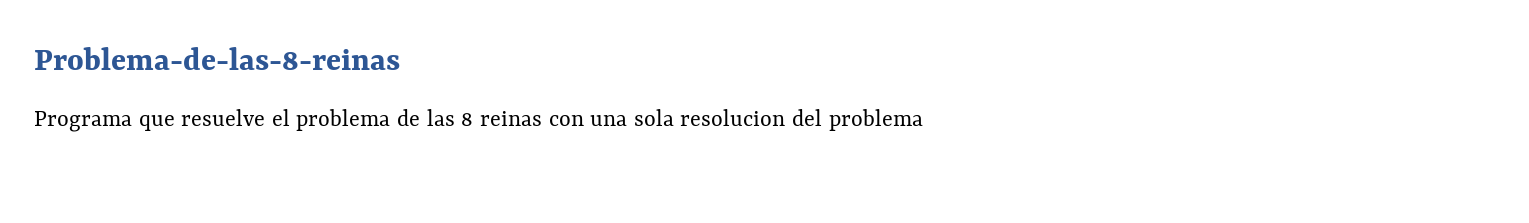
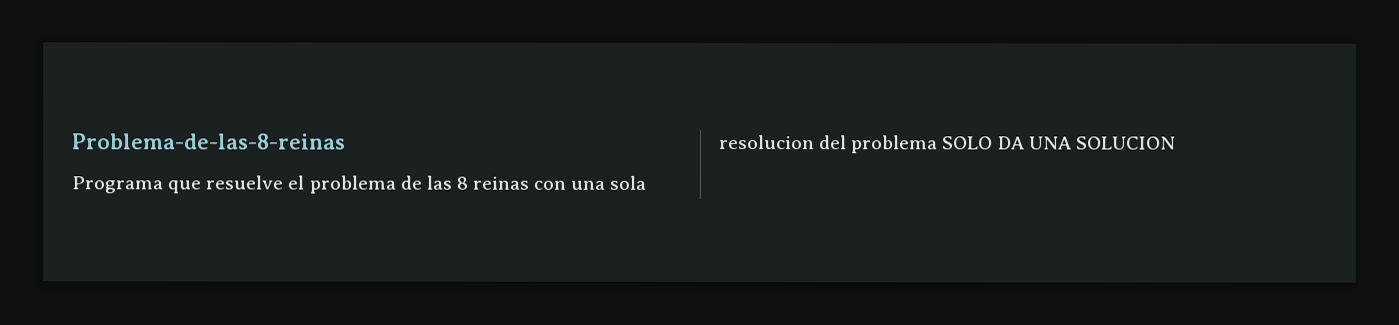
- Programa que resuelve el problema de las 8 reinas con una sola resolucion del problema
+ Programa que resuelve el problema de las 8 reinas con una sola resolucion del problema SOLO DA UNA SOLUCION

